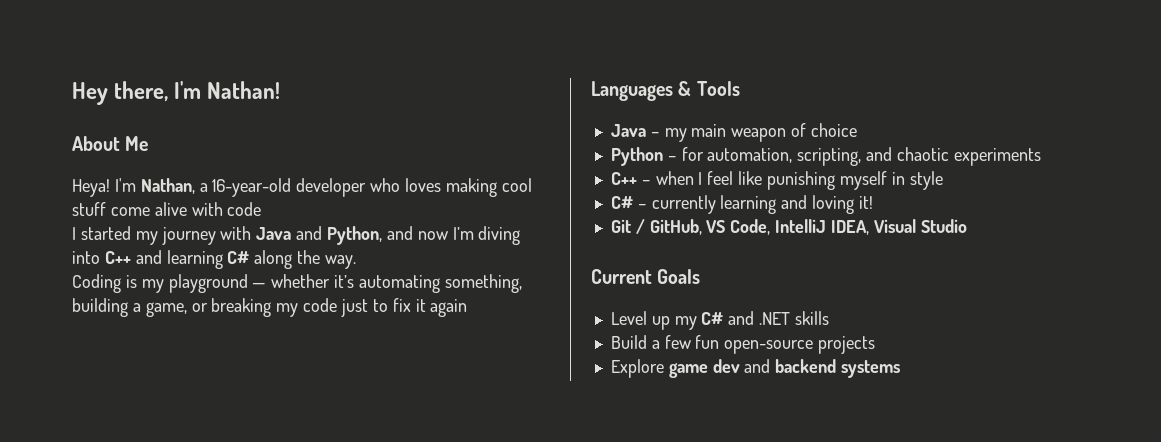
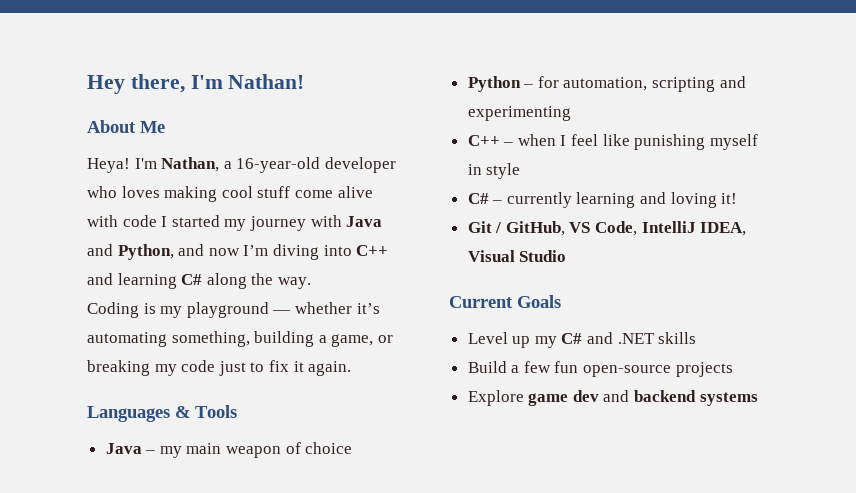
- I'm Nathan, a 16-year-old developer who loves making cool stuff come alive with code
- I started my journey with Java and Python, and now I’m diving into C++ and learning C# along the way.
+ I'm Nathan, a 16-year-old developer who loves making cool stuff come alive with code I started my journey with Java and Python, and now I’m diving into C++ and learning C# along the way.
- Coding is my playground — whether it’s automating something, building a game, or breaking my code just to fix it again
+ Coding is my playground — whether it’s automating something, building a game, or breaking my code just to fix it again.
- Python – for automation, scripting, and chaotic experiments
+ Python – for automation, scripting and experimenting

